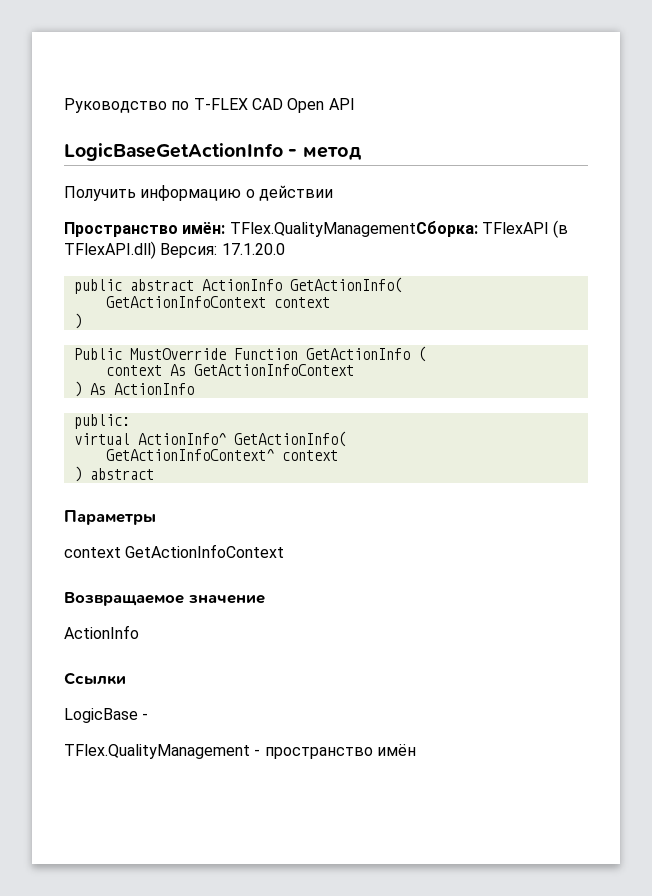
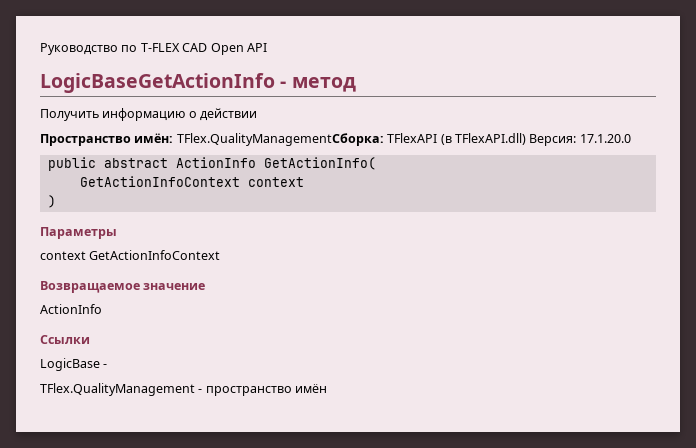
- Public MustOverride Function GetActionInfo (
- context As GetActionInfoContext
- ) As ActionInfo
- public:
- virtual ActionInfo^ GetActionInfo(
- GetActionInfoContext^ context
- ) abstract

